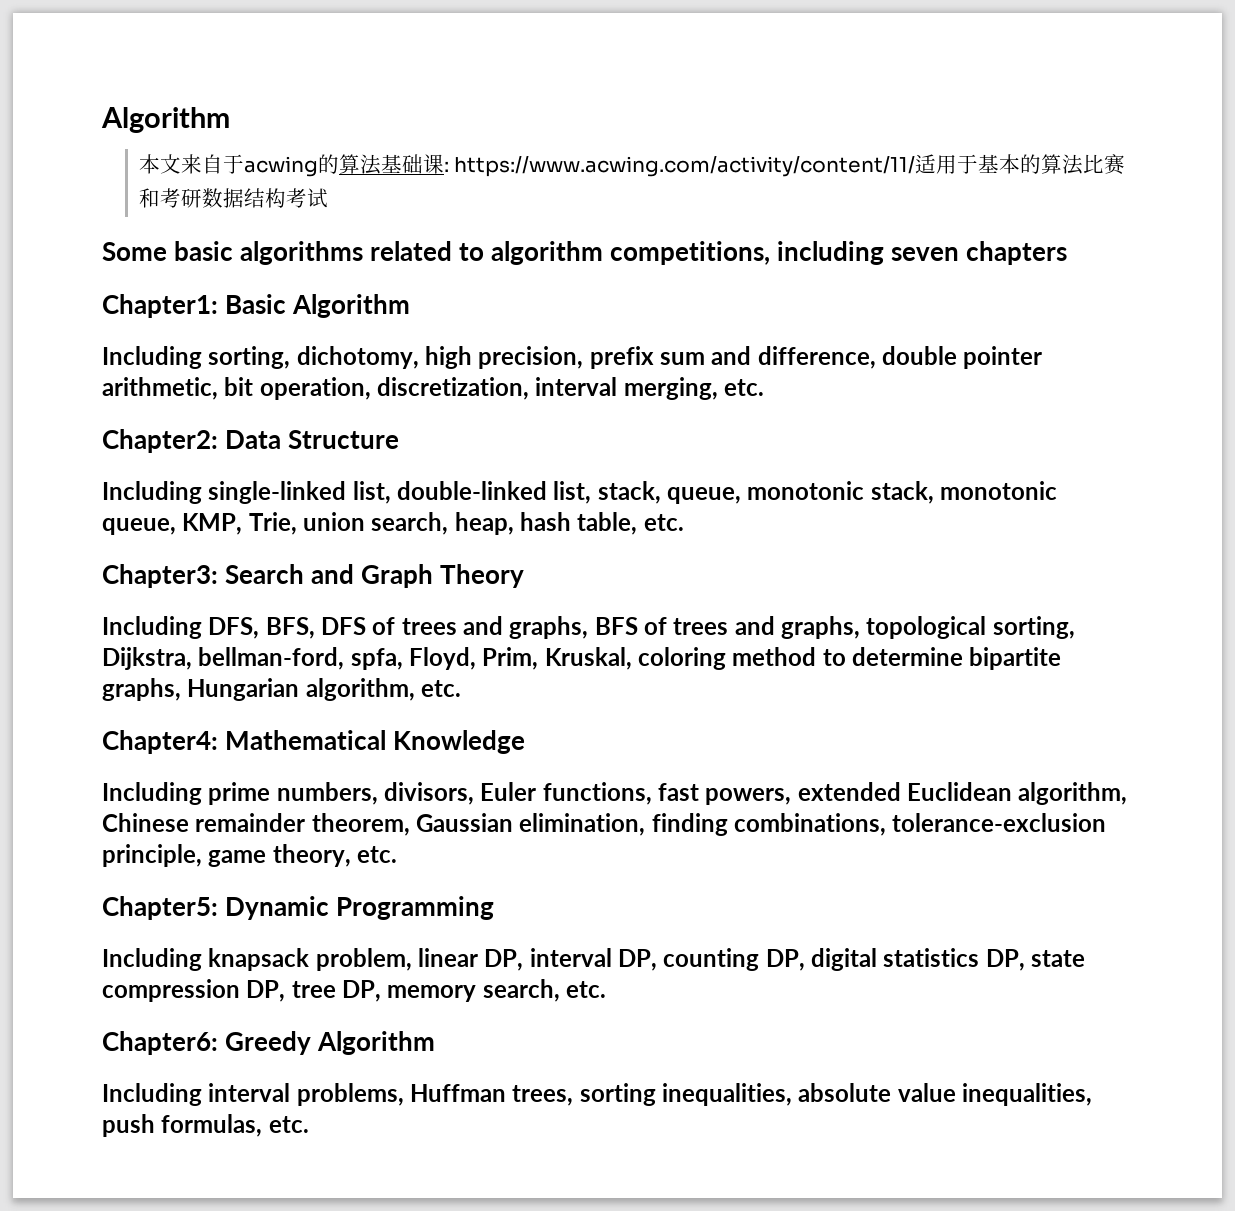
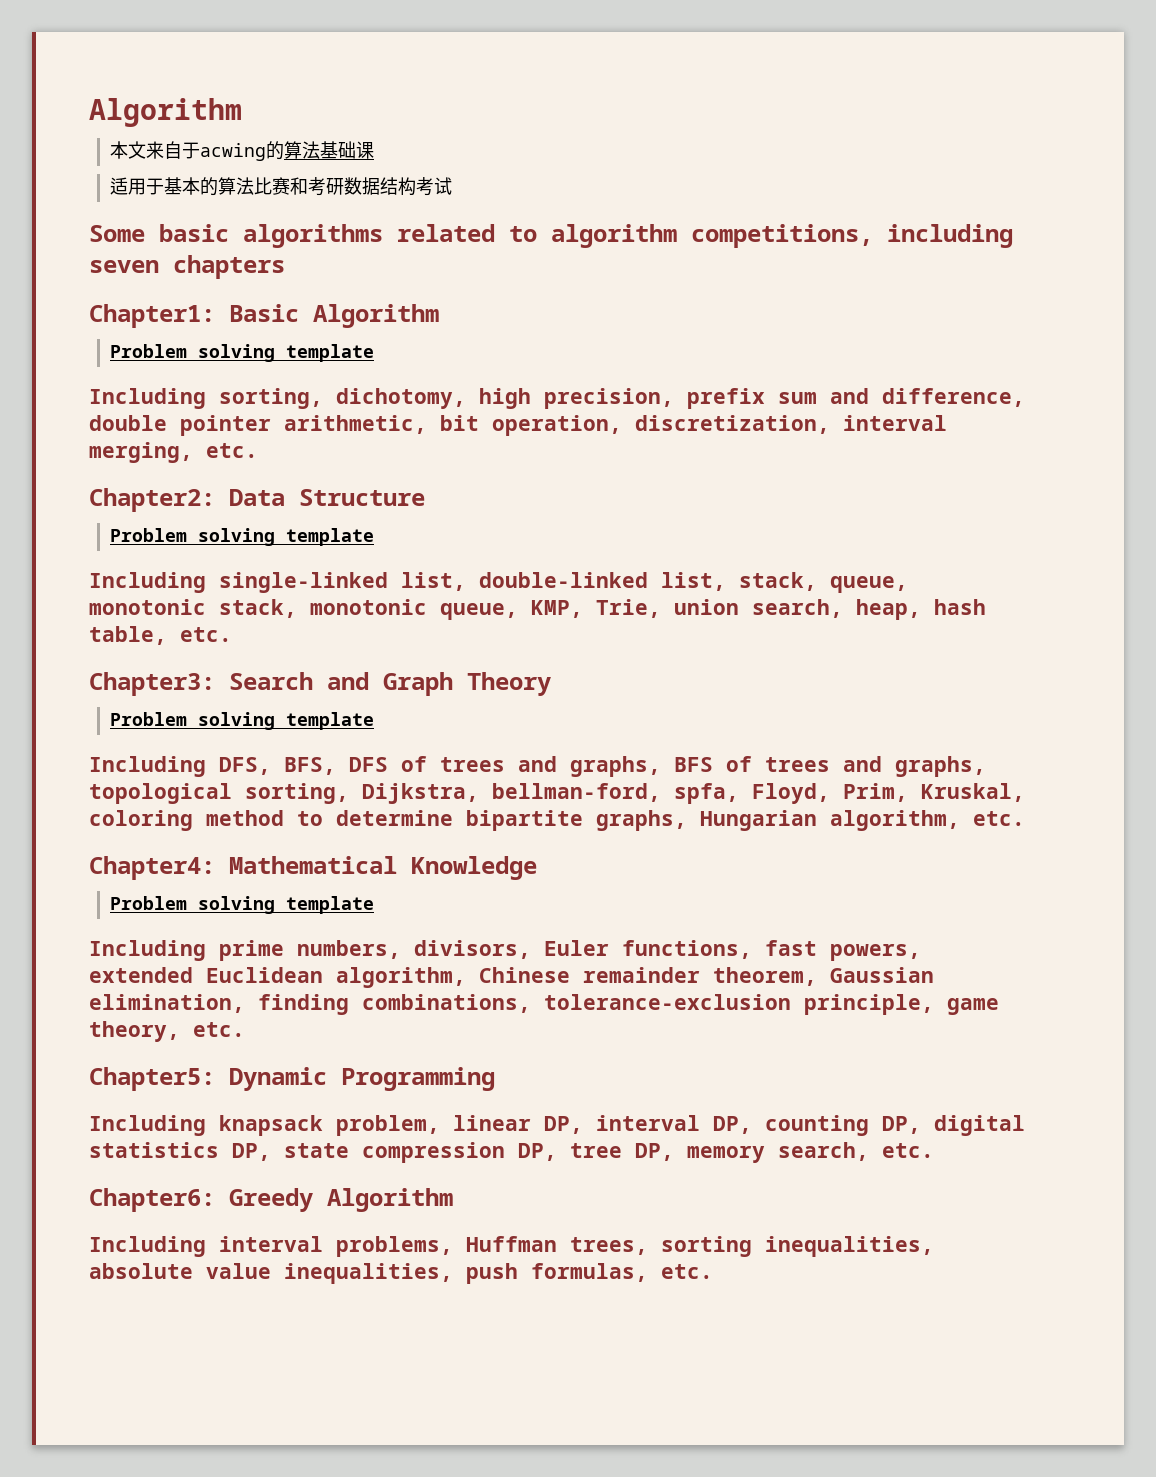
- 本文来自于acwing的算法基础课: https://www.acwing.com/activity/content/11/适用于基本的算法比赛和考研数据结构考试
+ 本文来自于acwing的算法基础课
+ 适用于基本的算法比赛和考研数据结构考试
  Chapter1: Basic Algorithm
+ Problem solving template
  Chapter2: Data Structure
+ Problem solving template
  Chapter3: Search and Graph Theory
+ Problem solving template
  Chapter4: Mathematical Knowledge
+ Problem solving template

